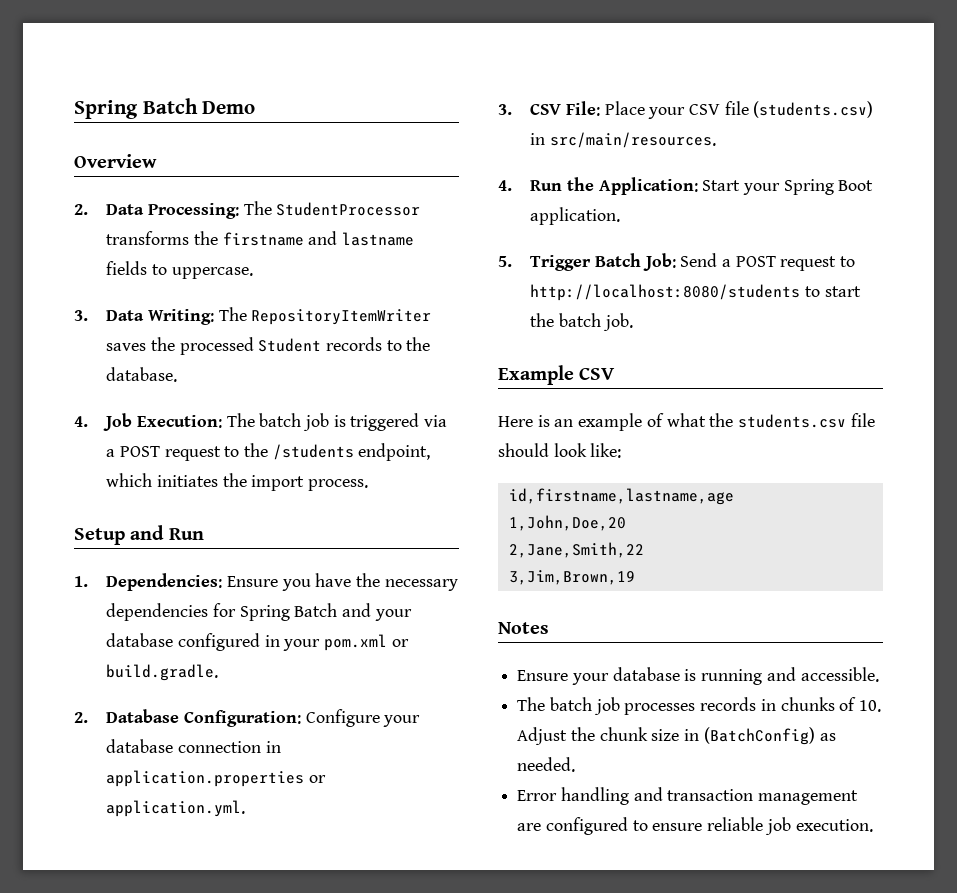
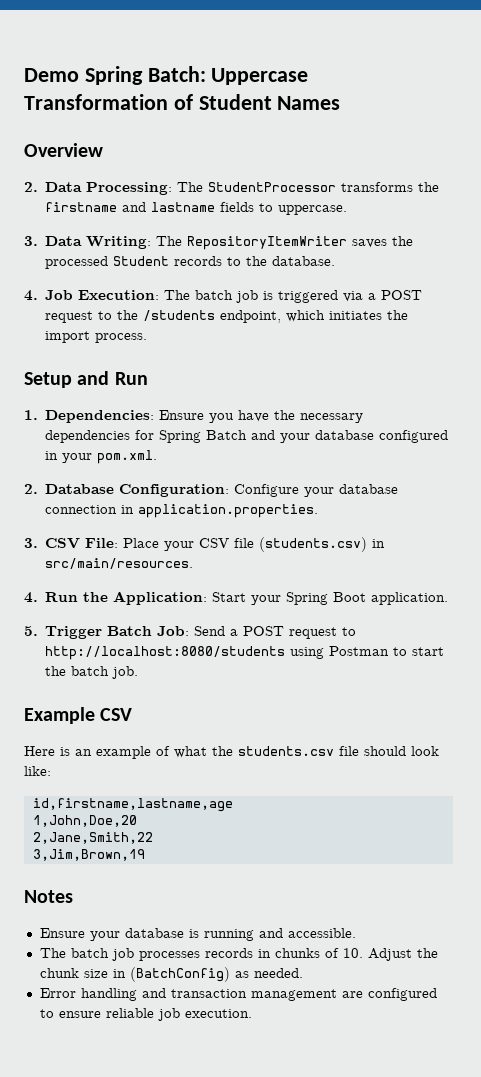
- Spring Batch Demo
+ Demo Spring Batch: Uppercase Transformation of Student Names
- 1. Dependencies: Ensure you have the necessary dependencies for Spring Batch and your database configured in your pom.xml or build.gradle.
+ 1. Dependencies: Ensure you have the necessary dependencies for Spring Batch and your database configured in your pom.xml.
- 2. Database Configuration: Configure your database connection in application.properties or application.yml.
+ 2. Database Configuration: Configure your database connection in application.properties.
- 5. Trigger Batch Job: Send a POST request to http://localhost:8080/students to start the batch job.
+ 5. Trigger Batch Job: Send a POST request to http://localhost:8080/students using Postman to start the batch job.

